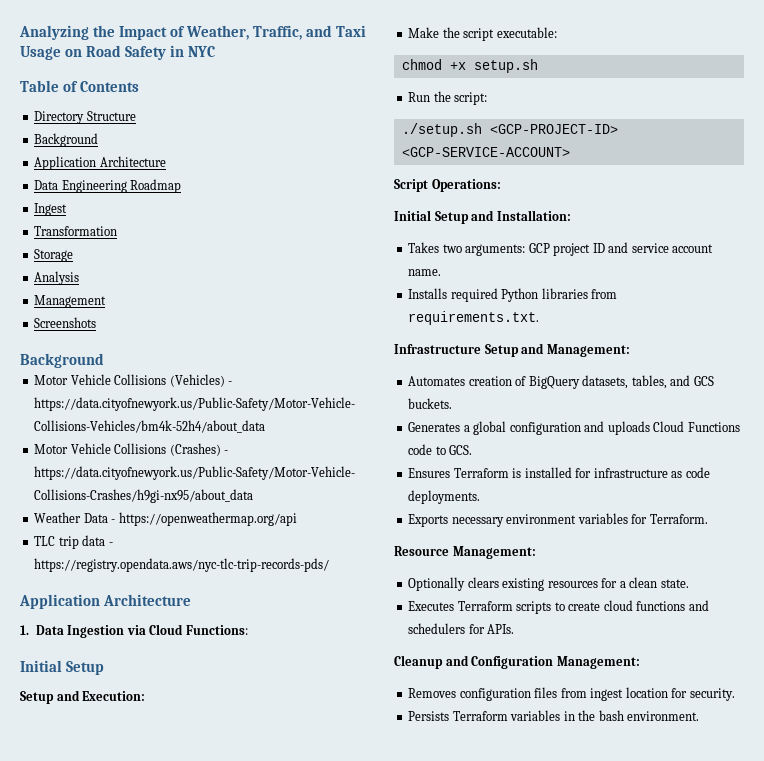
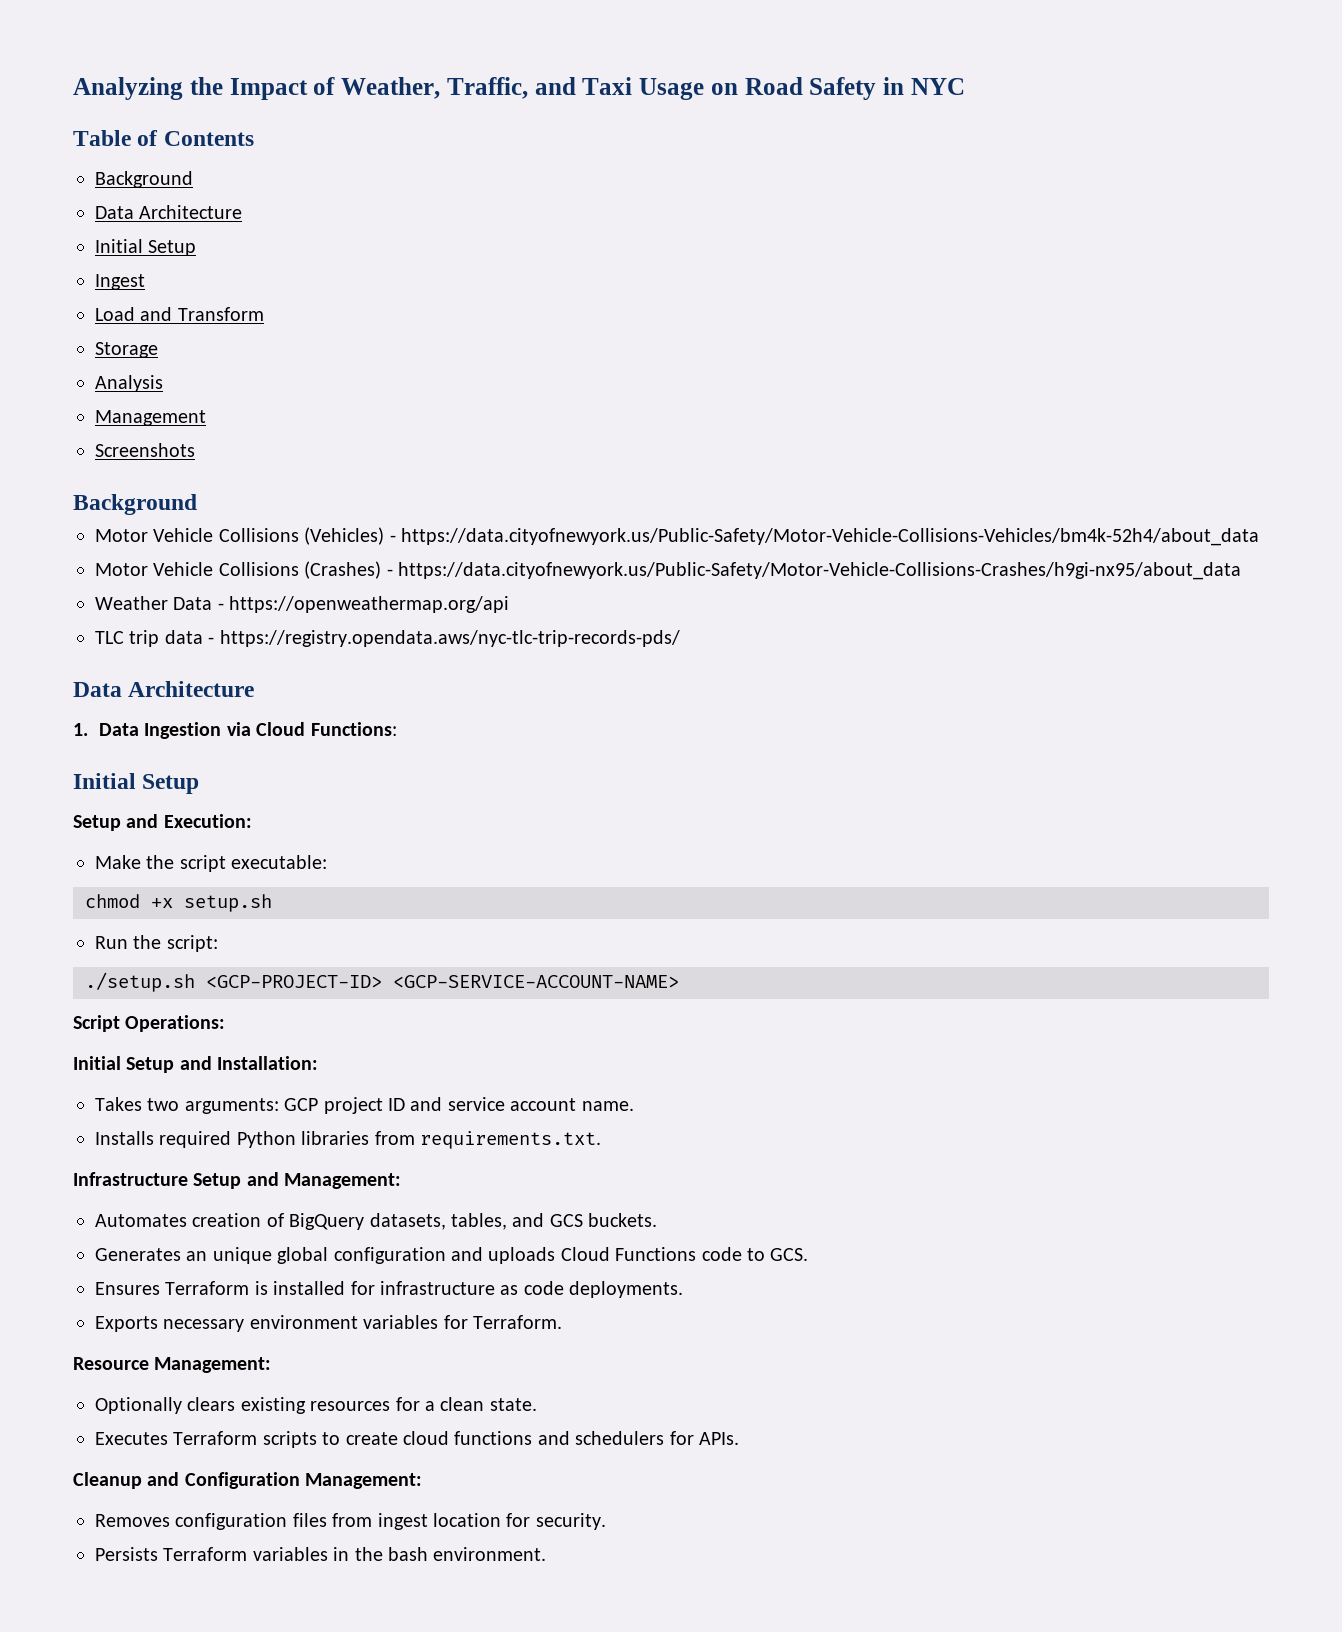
  Table of Contents
- Directory Structure
  Background
- Application Architecture
- Data Engineering Roadmap
+ Data Architecture
+ Initial Setup
  Ingest
- Transformation
+ Load and Transform
  TLC trip data - https://registry.opendata.aws/nyc-tlc-trip-records-pds/
- Application Architecture
+ Data Architecture
- ./setup.sh <GCP-PROJECT-ID> <GCP-SERVICE-ACCOUNT>
+ ./setup.sh <GCP-PROJECT-ID> <GCP-SERVICE-ACCOUNT-NAME>
- Generates a global configuration and uploads Cloud Functions code to GCS.
+ Generates an unique global configuration and uploads Cloud Functions code to GCS.

